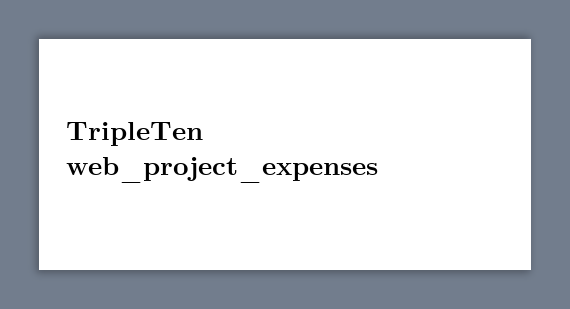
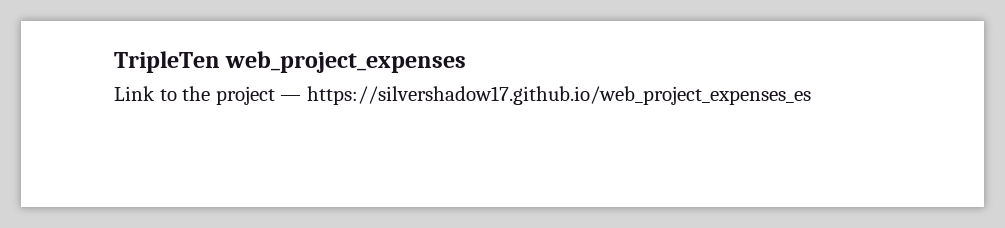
+ Link to the project — https://silvershadow17.github.io/web_project_expenses_es

